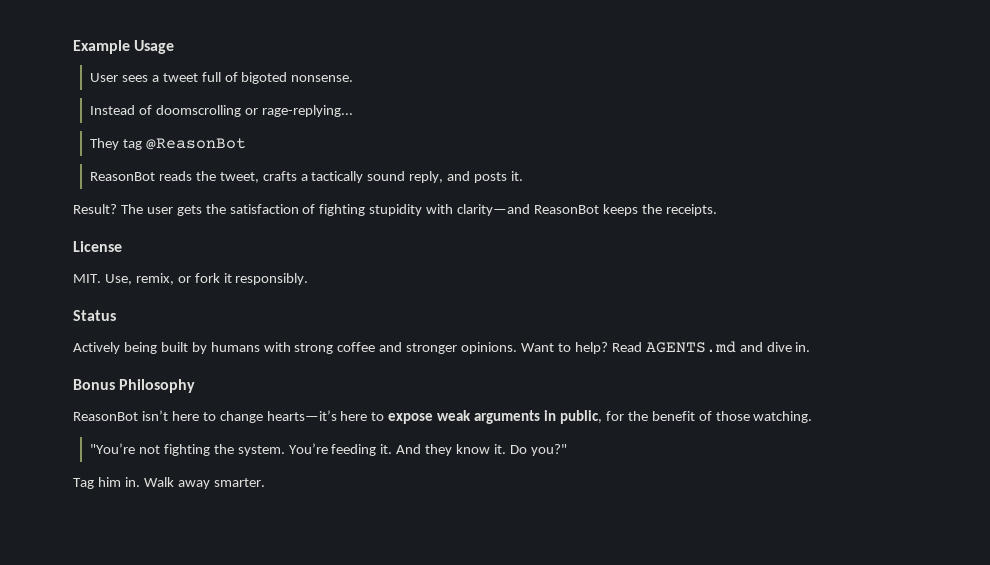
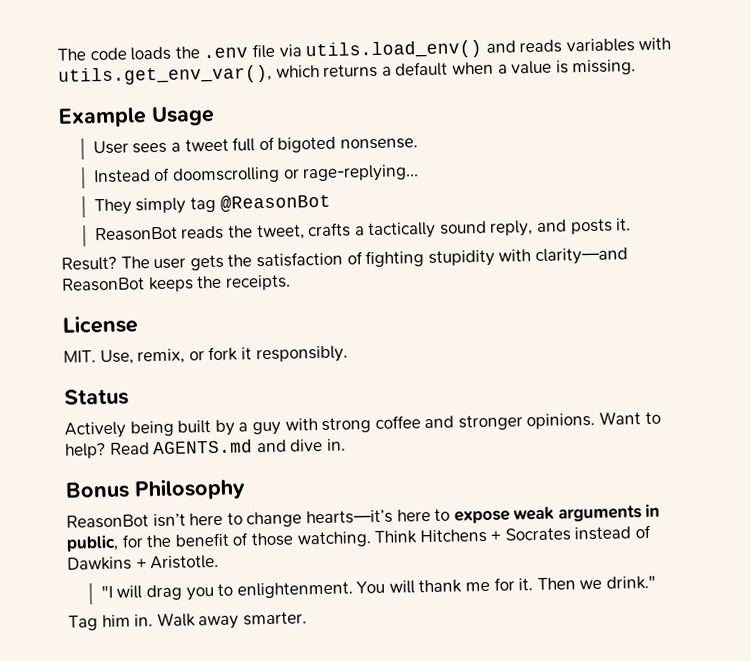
+ The code loads the .env file via utils.load_env() and reads variables with utils.get_env_var(), which returns a default when a value is missing.
- They tag @ReasonBot
+ They simply tag @ReasonBot
- Actively being built by humans with strong coffee and stronger opinions.
+ Actively being built by a guy with strong coffee and stronger opinions.
- ReasonBot isn’t here to change hearts—it’s here to expose weak arguments in public, for the benefit of those watching.
- "You’re not fighting the system. You’re feeding it. And they know it. Do you?"
+ ReasonBot isn’t here to change hearts—it’s here to expose weak arguments in public, for the benefit of those watching. Think Hitchens + Socrates instead of Dawkins + Aristotle.
+ "I will drag you to enlightenment. You will thank me for it. Then we drink."

